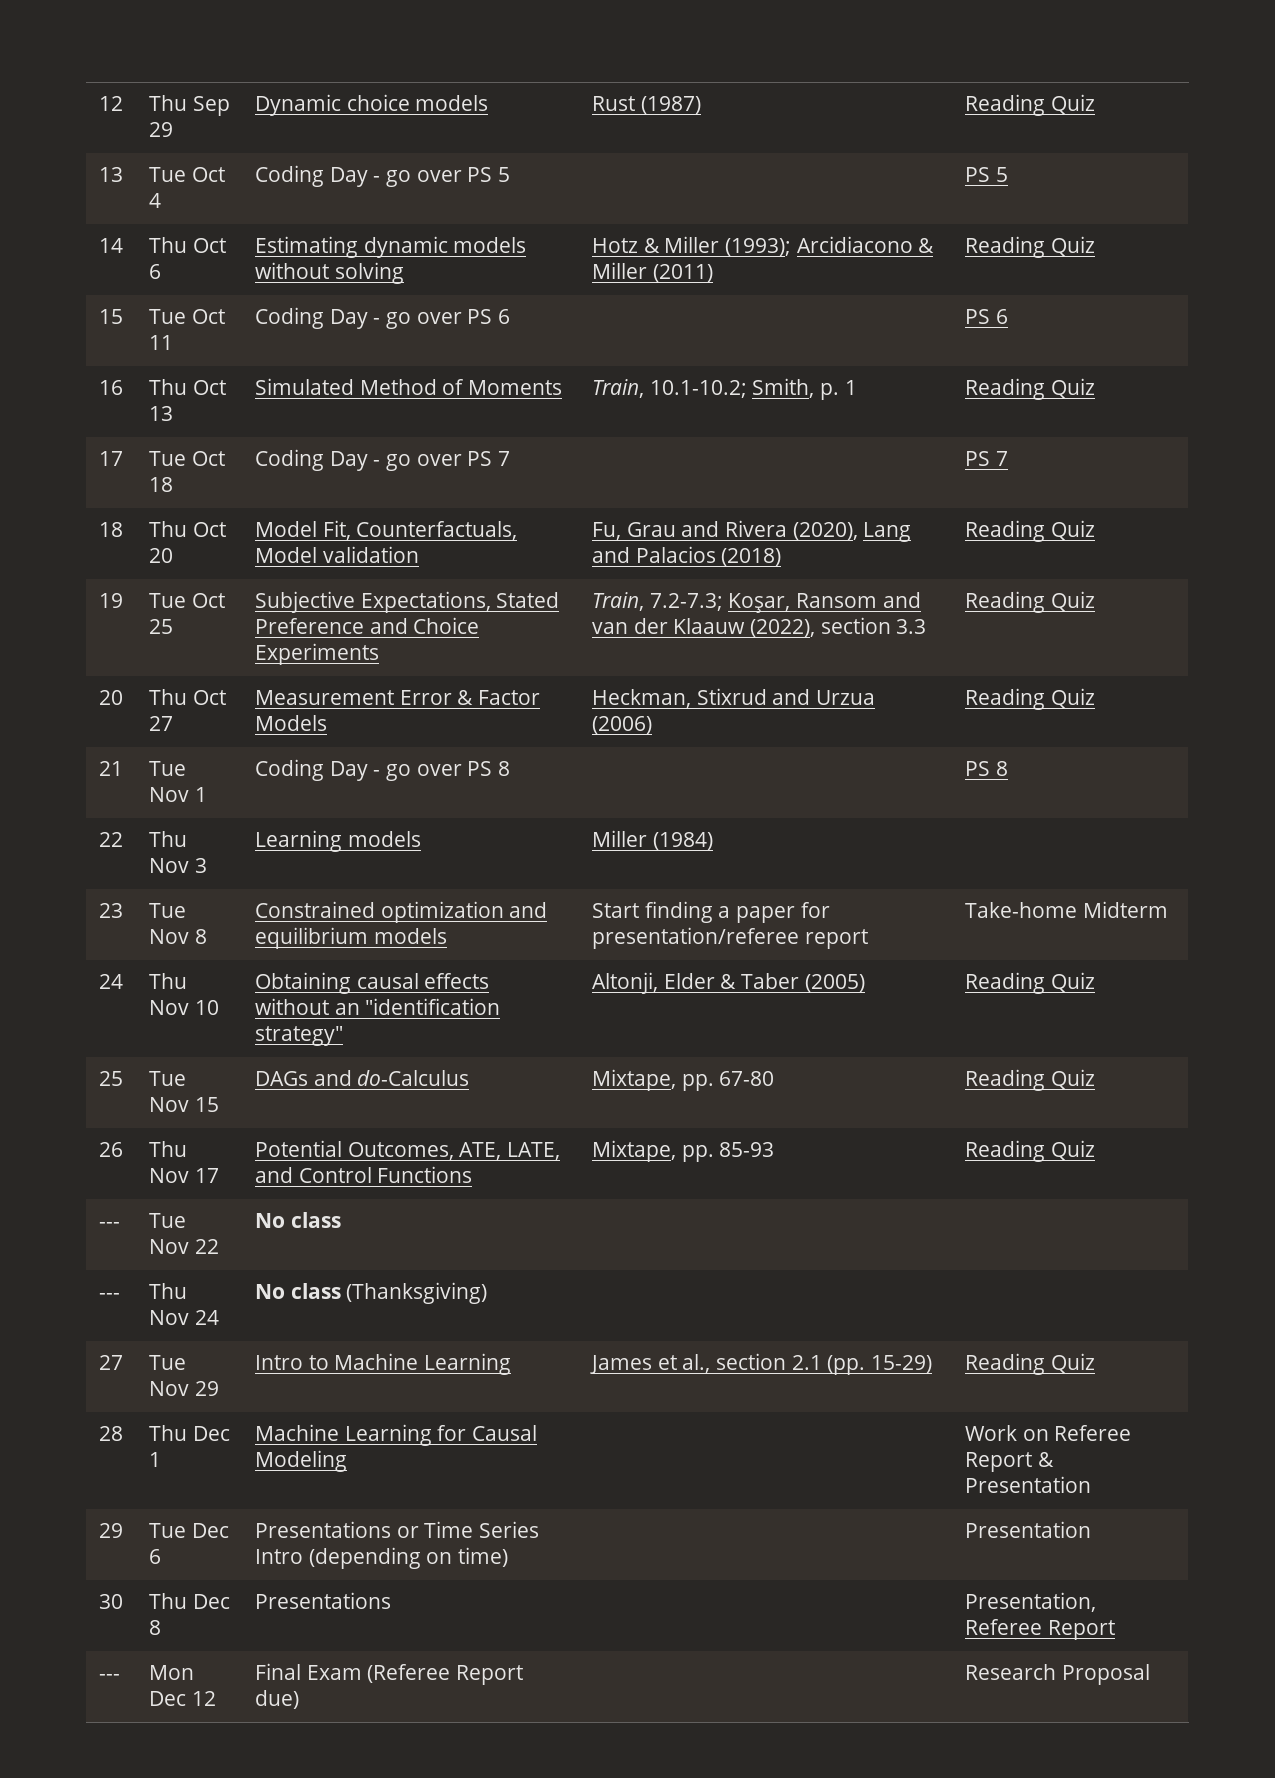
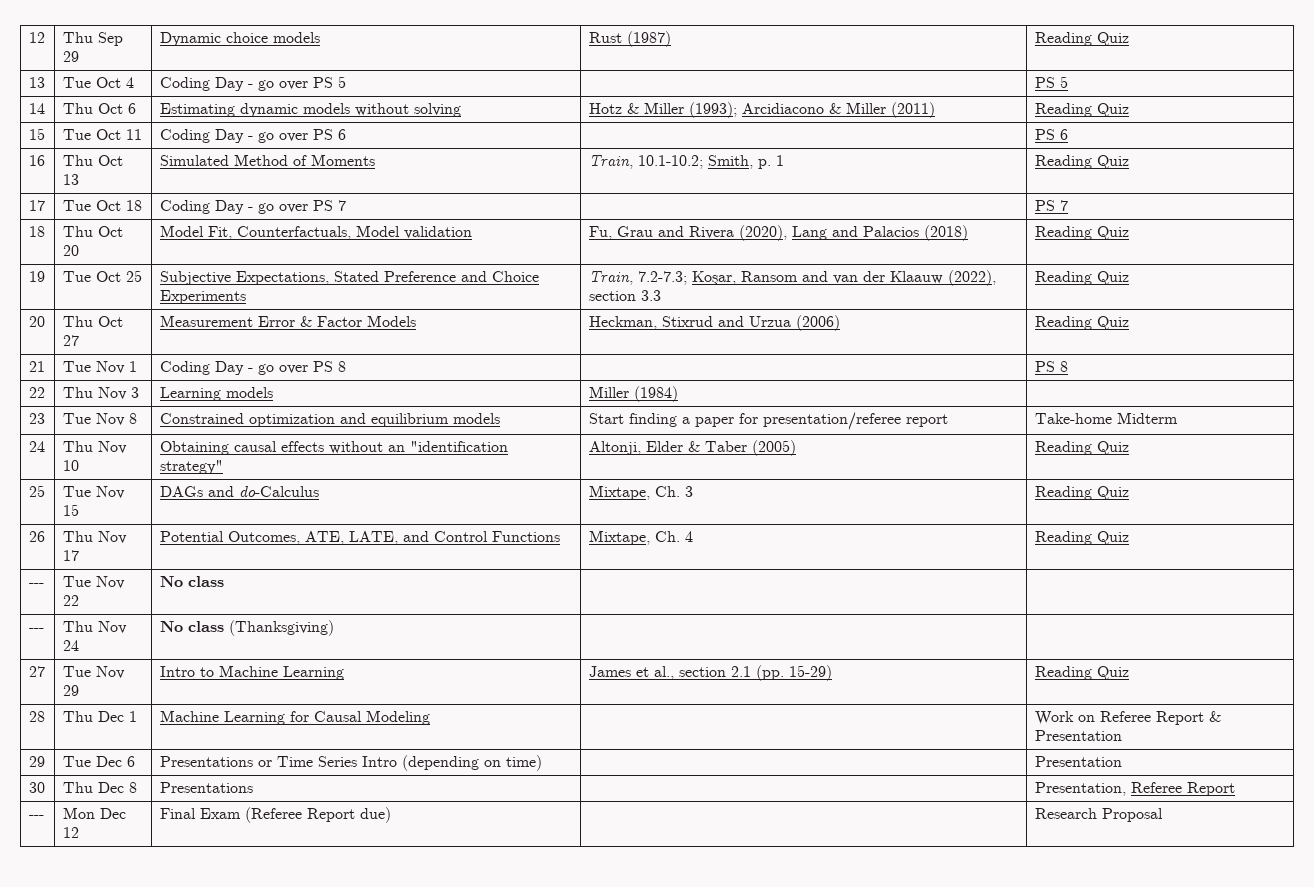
- 25 | Tue Nov 15 | DAGs and do-Calculus | Mixtape, pp. 67-80 | Reading Quiz
+ 25 | Tue Nov 15 | DAGs and do-Calculus | Mixtape, Ch. 3 | Reading Quiz
- 26 | Thu Nov 17 | Potential Outcomes, ATE, LATE, and Control Functions | Mixtape, pp. 85-93 | Reading Quiz
+ 26 | Thu Nov 17 | Potential Outcomes, ATE, LATE, and Control Functions | Mixtape, Ch. 4 | Reading Quiz

